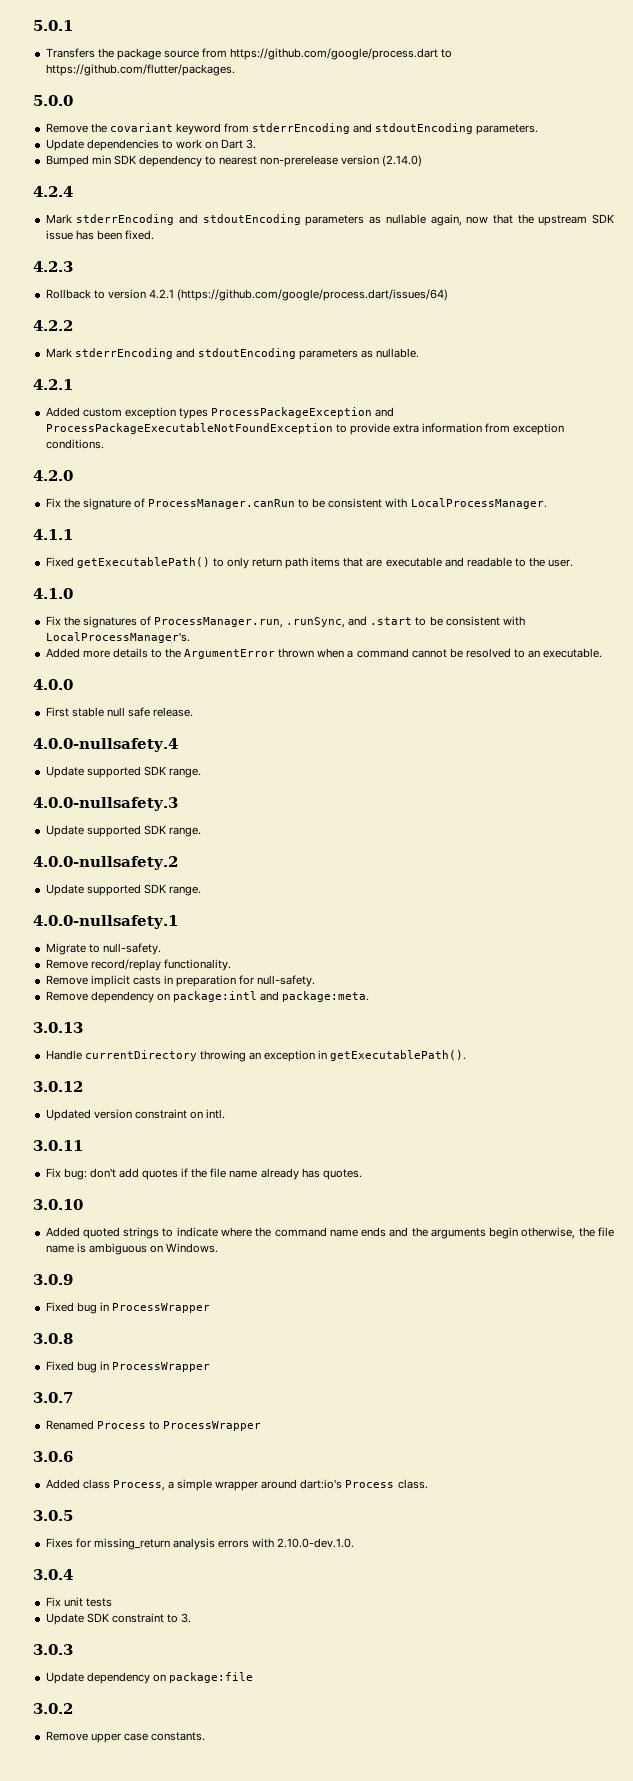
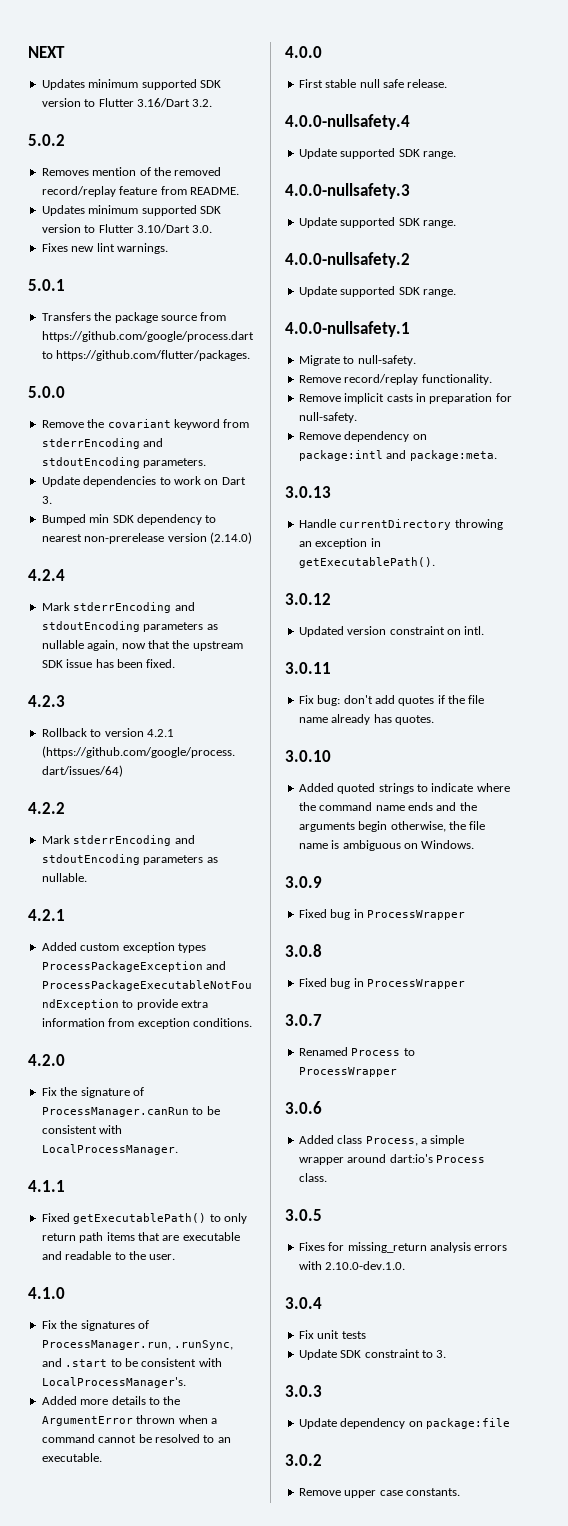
+ NEXT
+ Updates minimum supported SDK version to Flutter 3.16/Dart 3.2.
+ 5.0.2
+ Removes mention of the removed record/replay feature from README.
+ Updates minimum supported SDK version to Flutter 3.10/Dart 3.0.
+ Fixes new lint warnings.

